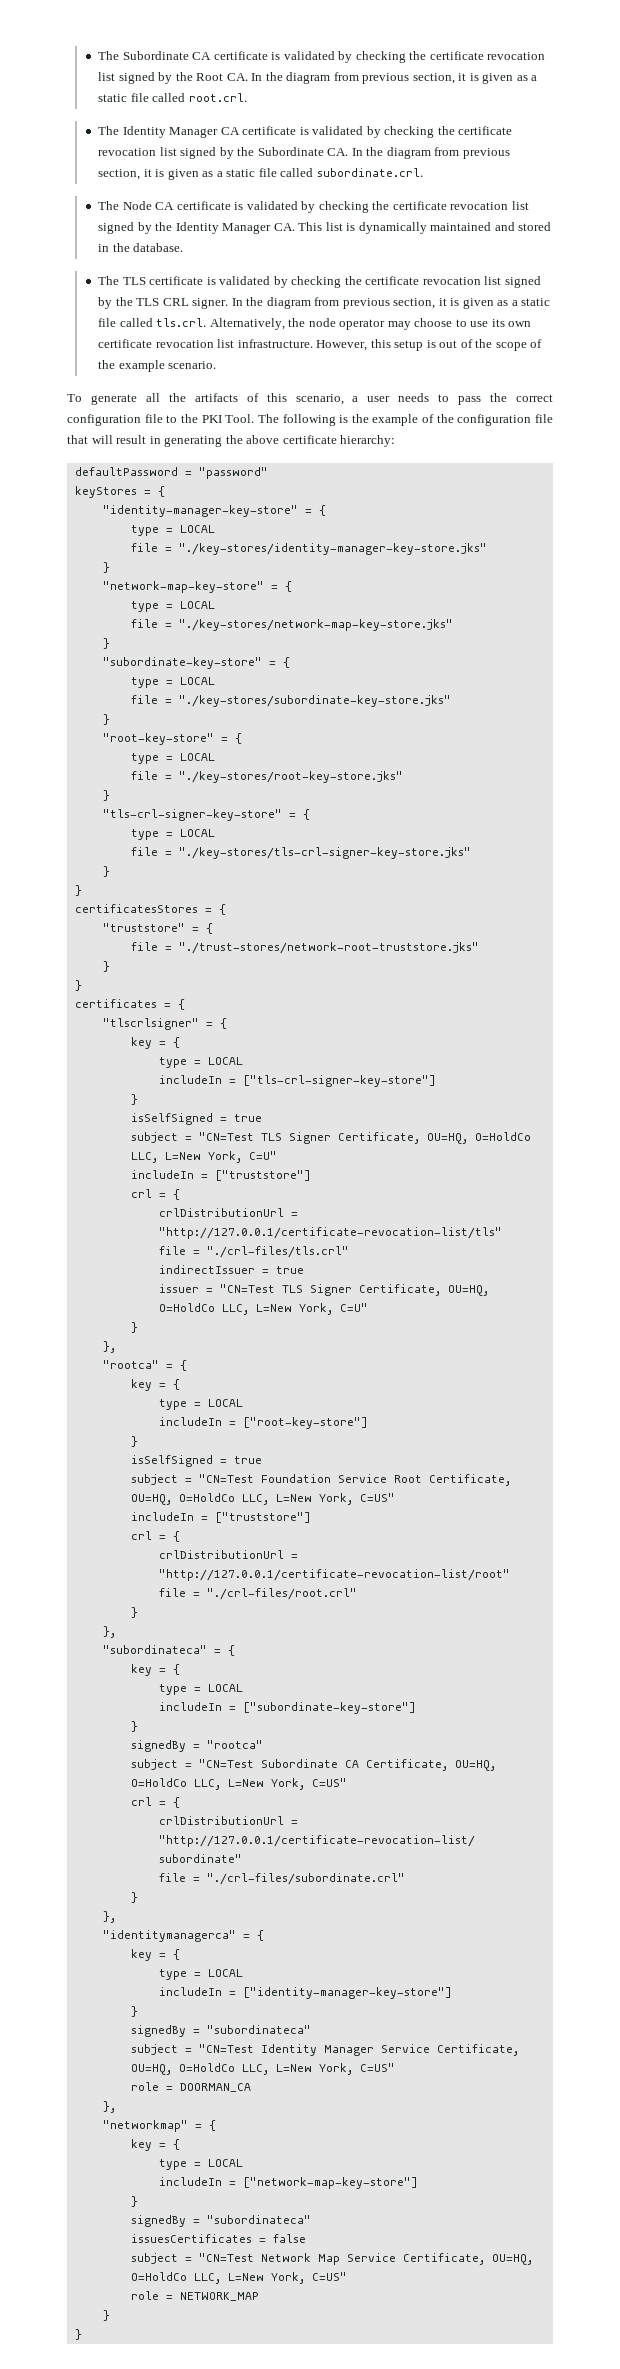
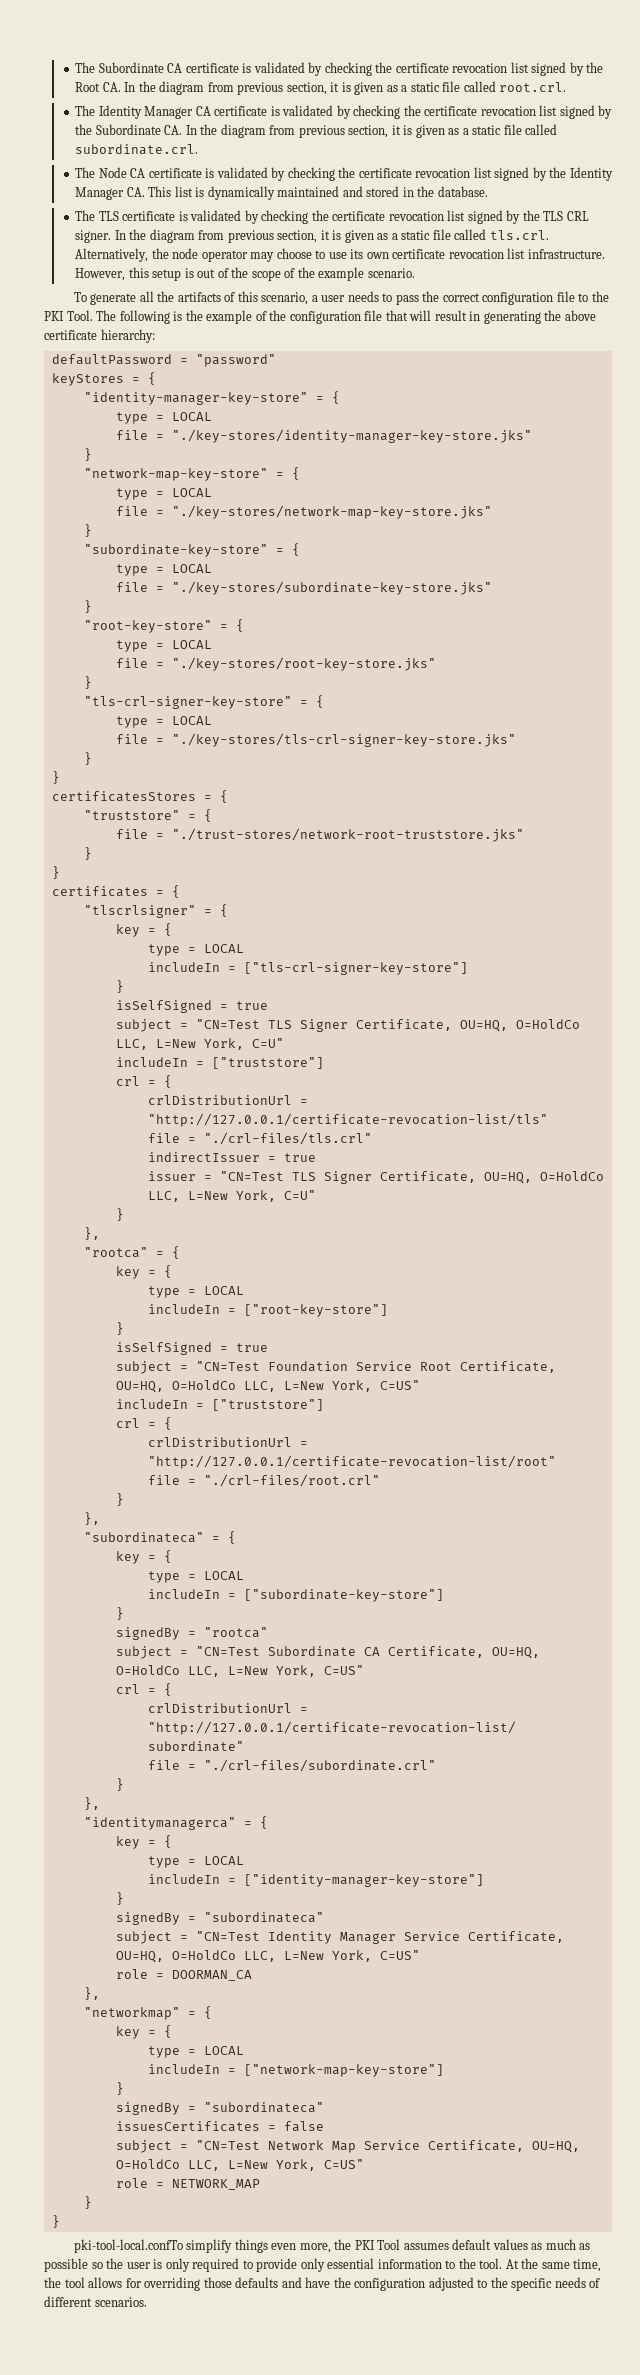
+ pki-tool-local.confTo simplify things even more, the PKI Tool assumes default values as much as possible so the user is only required to provide only essential information to the tool. At the same time, the tool allows for overriding those defaults and have the configuration adjusted to the specific needs of different scenarios.

